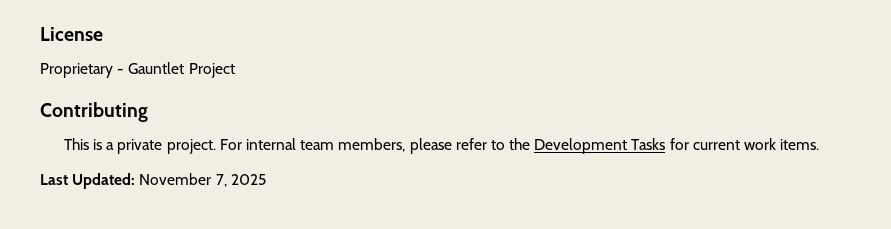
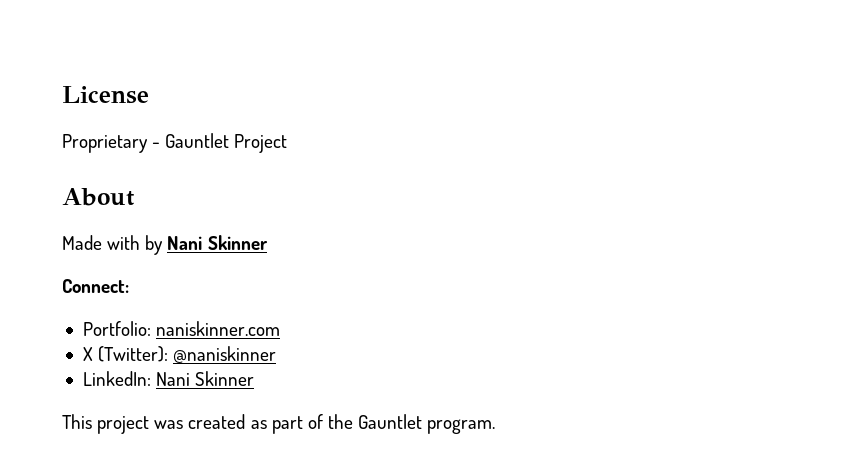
- Contributing
- This is a private project. For internal team members, please refer to the Development Tasks for current work items.
- Last Updated: November 7, 2025
+ About
+ Made with by Nani Skinner
+ Connect:
+ Portfolio: naniskinner.com
+ X (Twitter): @naniskinner
+ LinkedIn: Nani Skinner
+ This project was created as part of the Gauntlet program.

